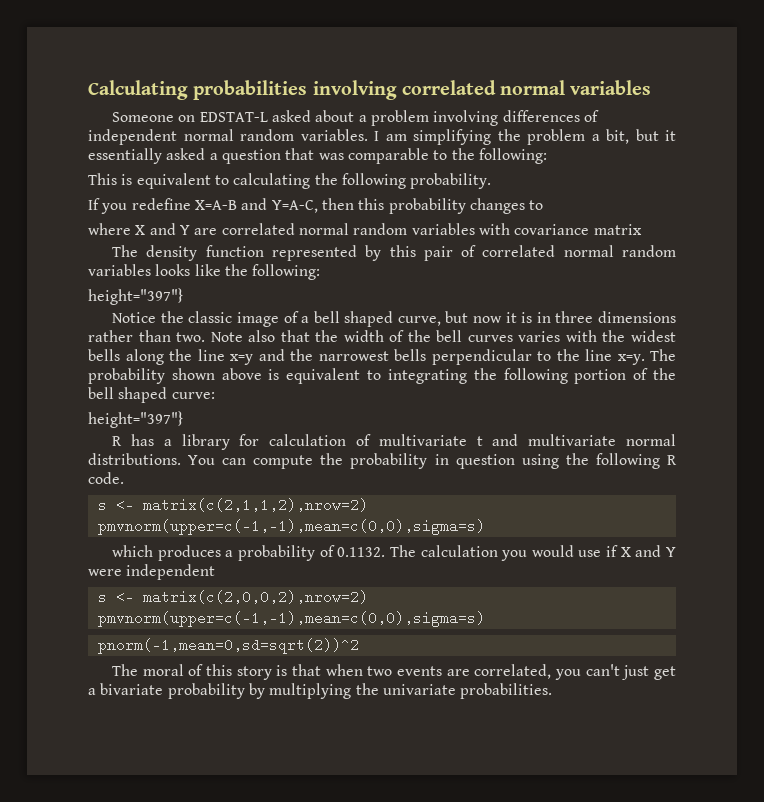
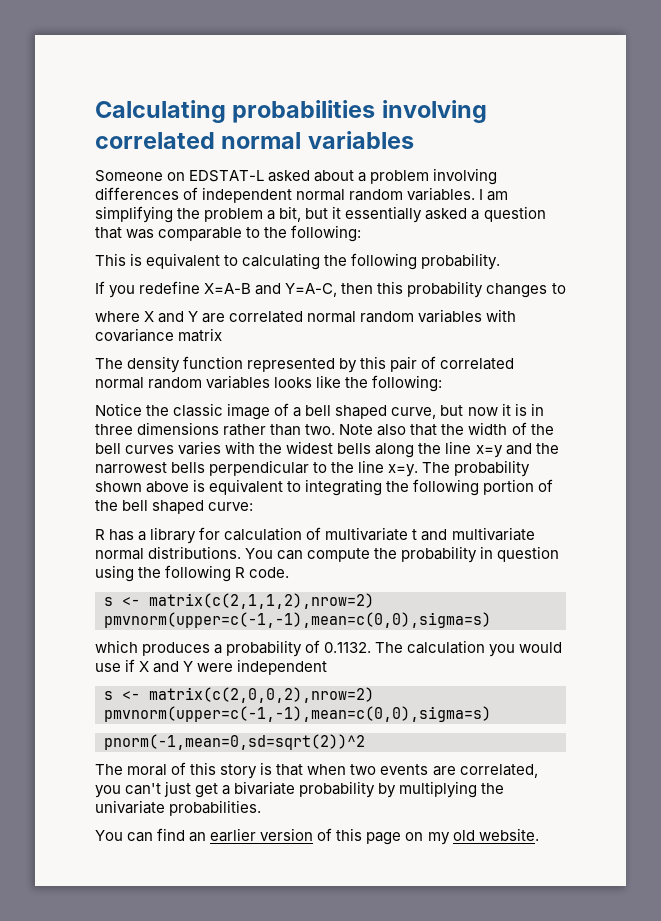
  The density function represented by this pair of correlated normal random variables looks like the following:
- height="397"}
  The probability shown above is equivalent to integrating the following portion of the bell shaped curve:
- height="397"}
+ You can find an earlier version of this page on my old website.

